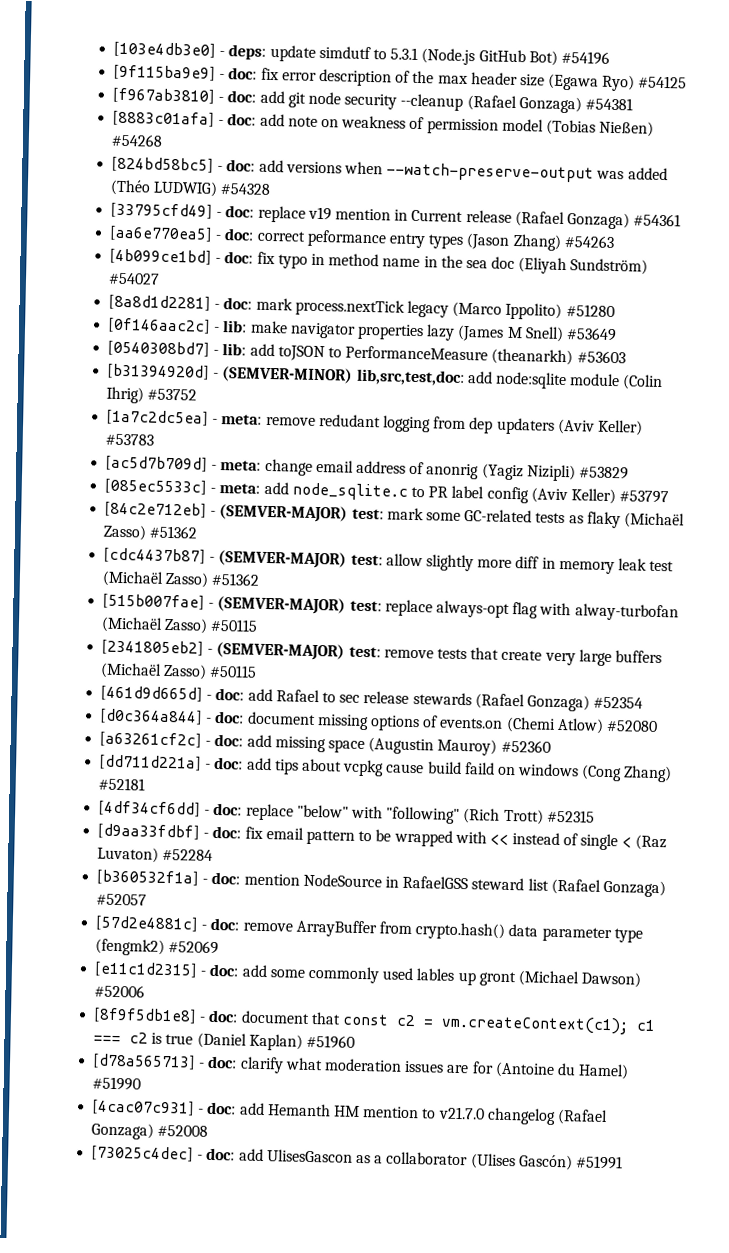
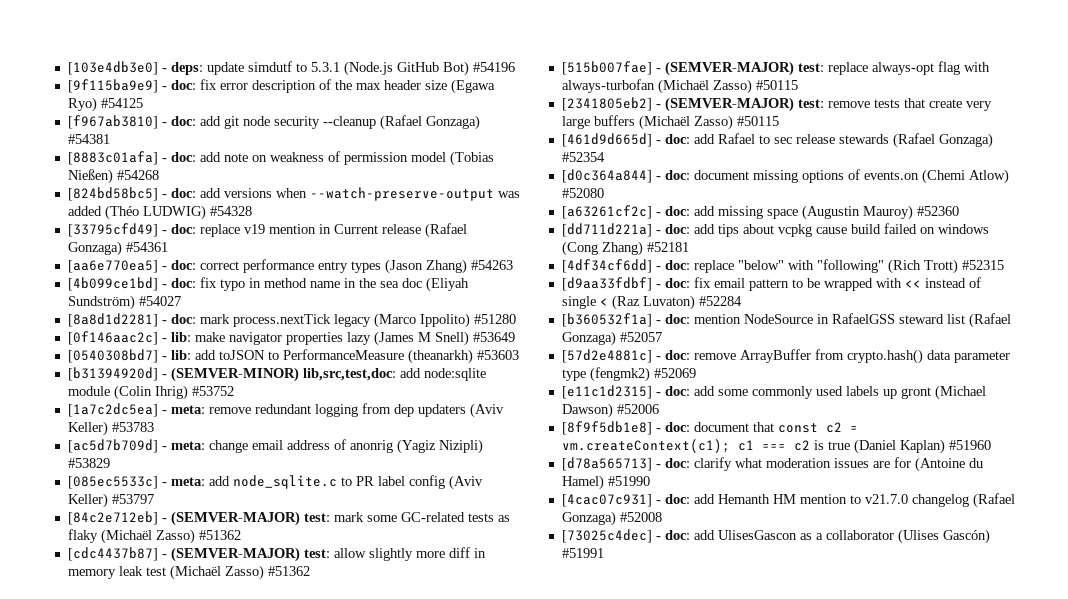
- [aa6e770ea5] - doc: correct peformance entry types (Jason Zhang) #54263
+ [aa6e770ea5] - doc: correct performance entry types (Jason Zhang) #54263
- [1a7c2dc5ea] - meta: remove redudant logging from dep updaters (Aviv Keller) #53783
+ [1a7c2dc5ea] - meta: remove redundant logging from dep updaters (Aviv Keller) #53783
- [515b007fae] - (SEMVER-MAJOR) test: replace always-opt flag with alway-turbofan (Michaël Zasso) #50115
+ [515b007fae] - (SEMVER-MAJOR) test: replace always-opt flag with always-turbofan (Michaël Zasso) #50115
- [dd711d221a] - doc: add tips about vcpkg cause build faild on windows (Cong Zhang) #52181
+ [dd711d221a] - doc: add tips about vcpkg cause build failed on windows (Cong Zhang) #52181
- [e11c1d2315] - doc: add some commonly used lables up gront (Michael Dawson) #52006
+ [e11c1d2315] - doc: add some commonly used labels up gront (Michael Dawson) #52006

